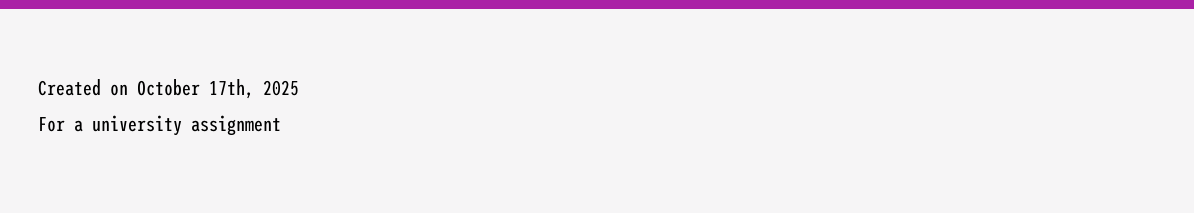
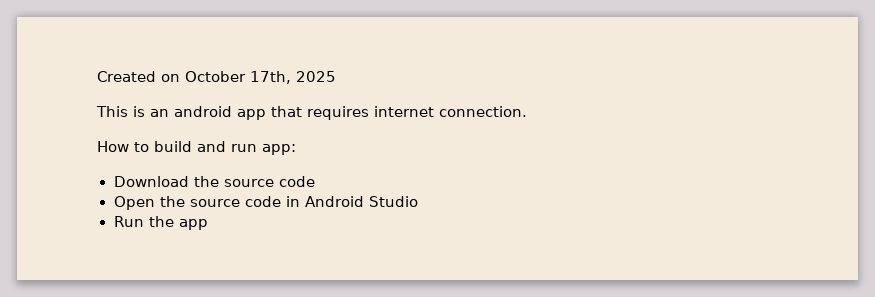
- For a university assignment
+ This is an android app that requires internet connection.
+ How to build and run app:
+ Download the source code
+ Open the source code in Android Studio
+ Run the app

